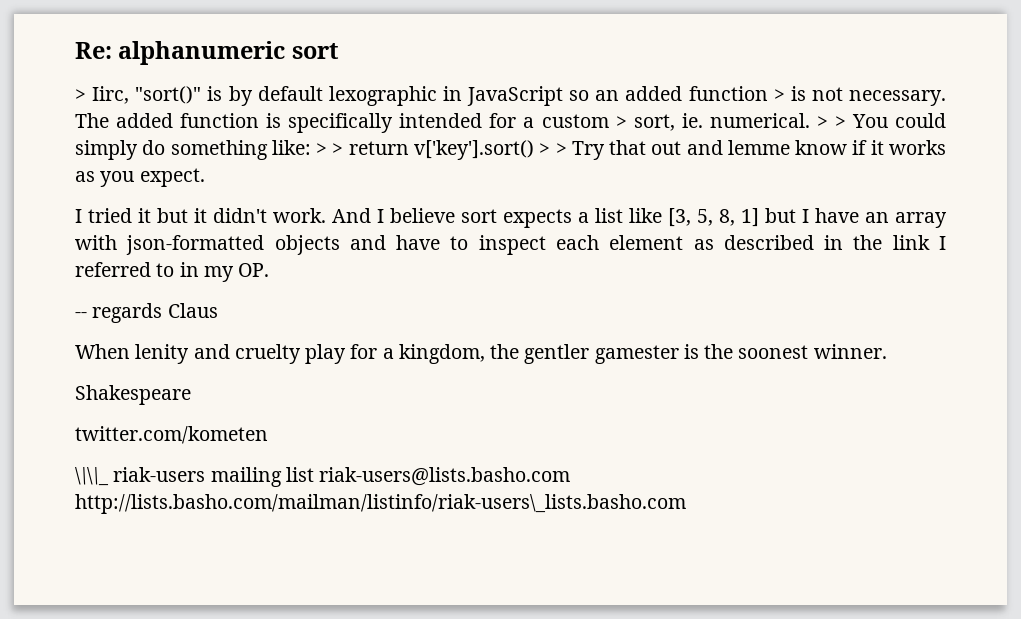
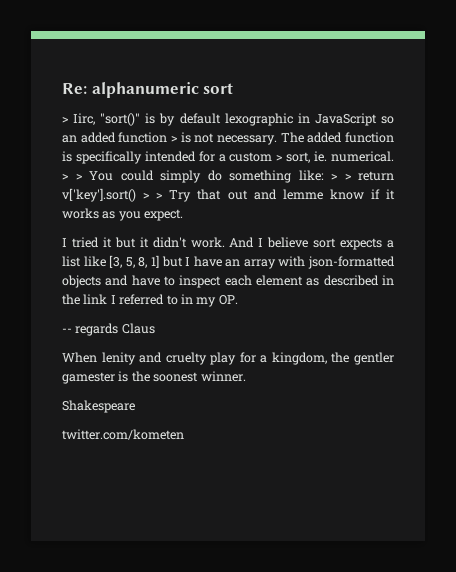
- \\\\_ riak-users mailing list riak-users@lists.basho.com http://lists.basho.com/mailman/listinfo/riak-users\_lists.basho.com

